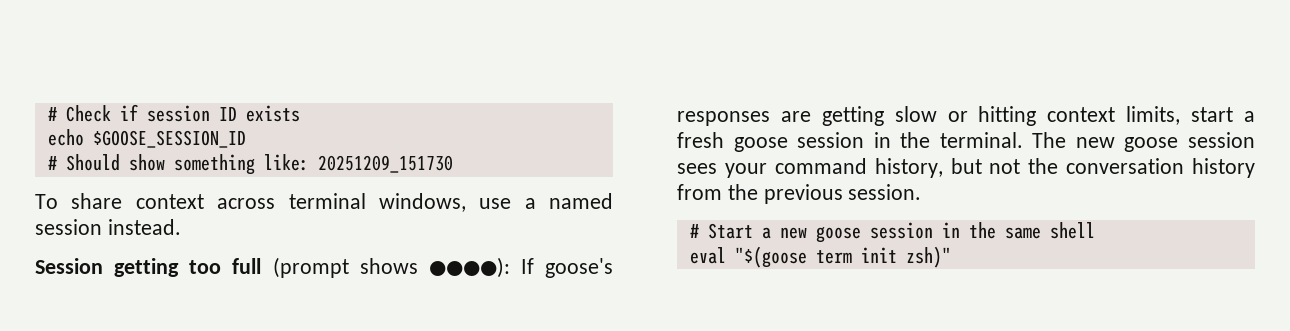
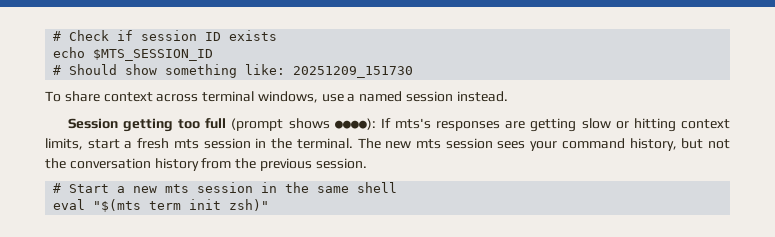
- echo $GOOSE_SESSION_ID
+ echo $MTS_SESSION_ID
- Session getting too full (prompt shows ●●●●): If goose's responses are getting slow or hitting context limits, start a fresh goose session in the terminal.
+ Session getting too full (prompt shows ●●●●): If mts's responses are getting slow or hitting context limits, start a fresh mts session in the terminal.
- The new goose session sees your command history, but not the conversation history from the previous session.
+ The new mts session sees your command history, but not the conversation history from the previous session.
- # Start a new goose session in the same shell
+ # Start a new mts session in the same shell
- eval "$(goose term init zsh)"
+ eval "$(mts term init zsh)"

